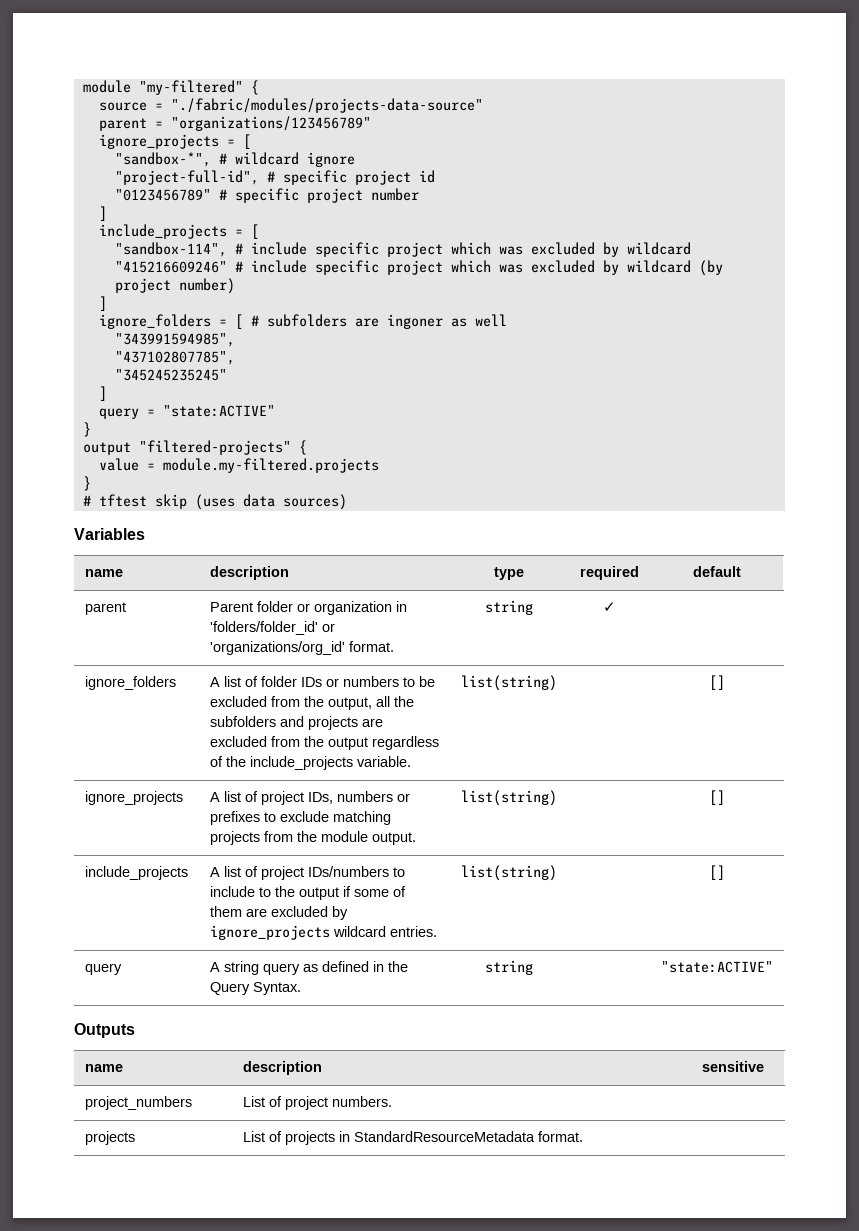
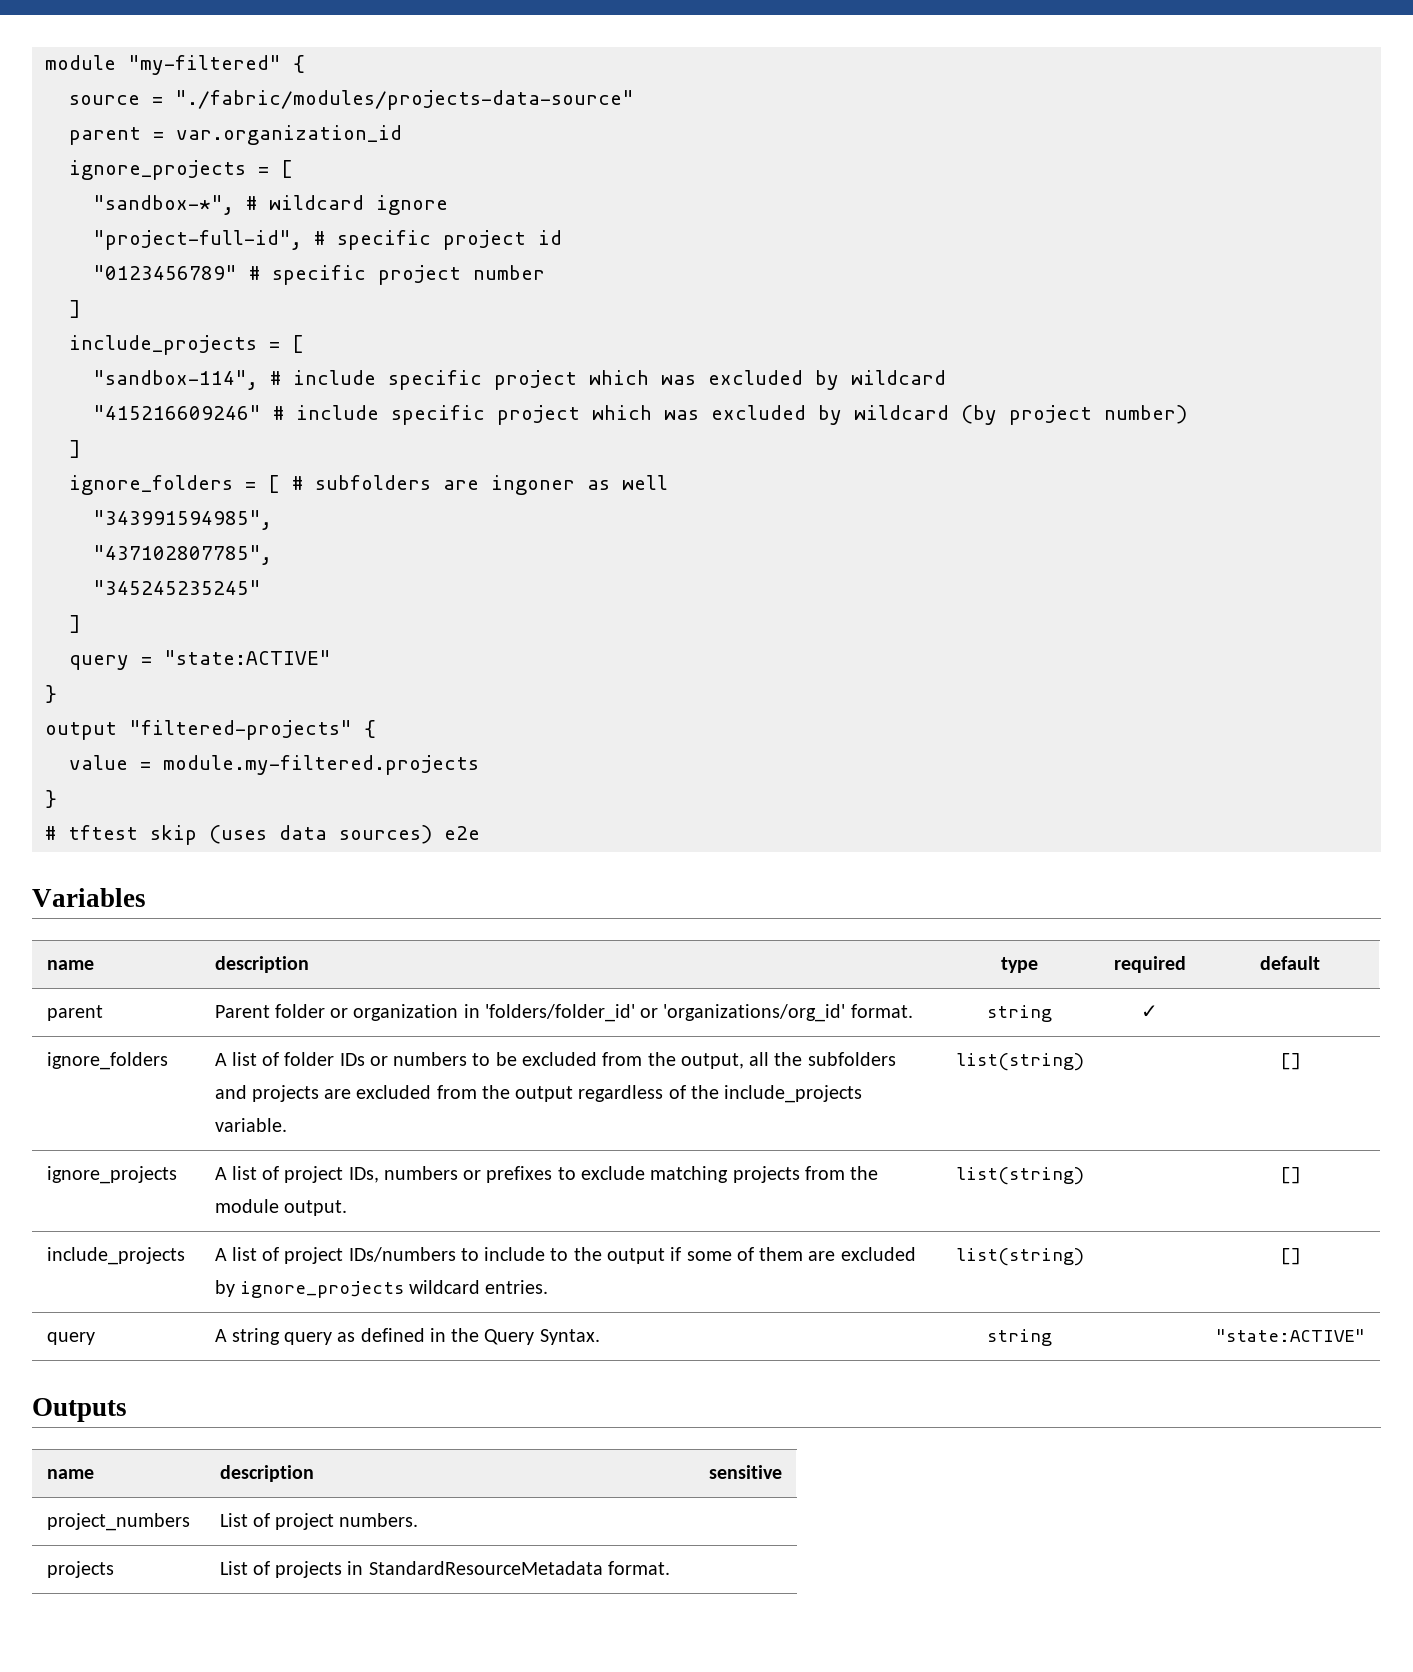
- parent = "organizations/123456789"
+ parent = var.organization_id
- # tftest skip (uses data sources)
+ # tftest skip (uses data sources) e2e

